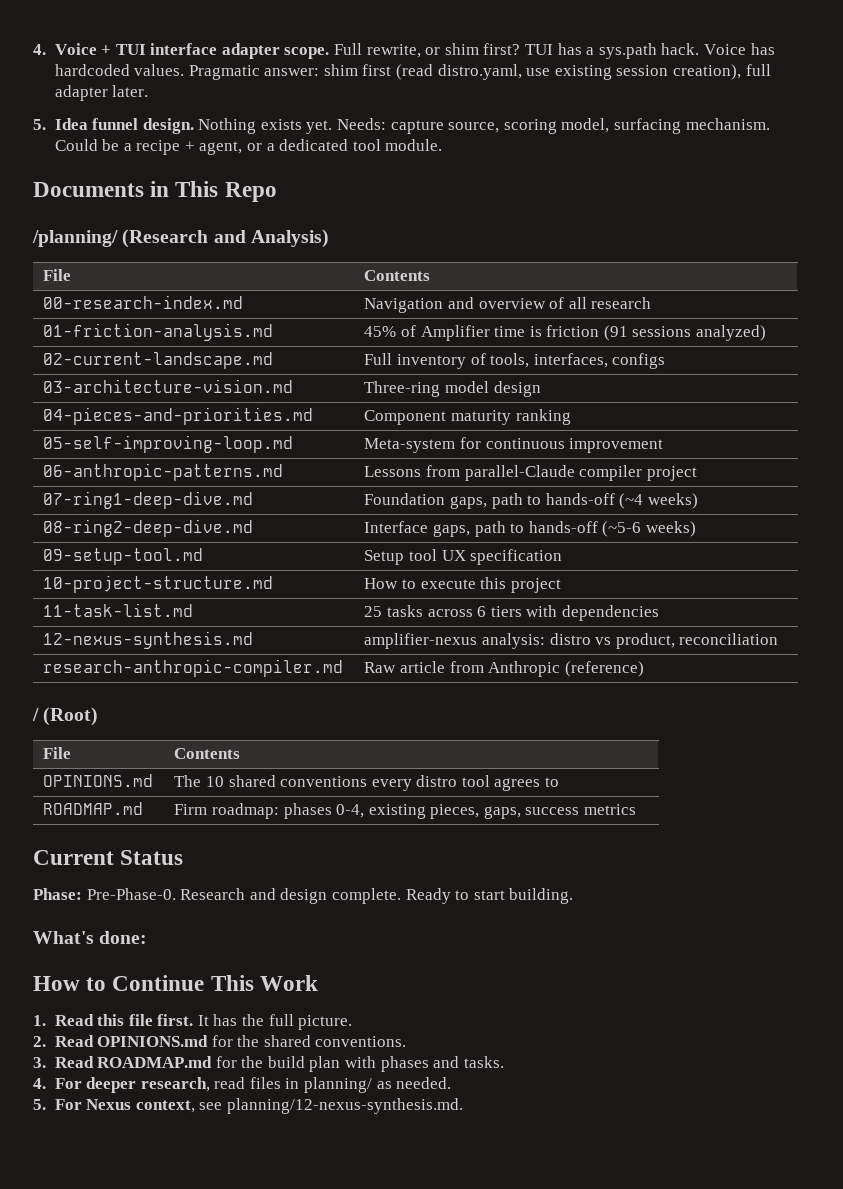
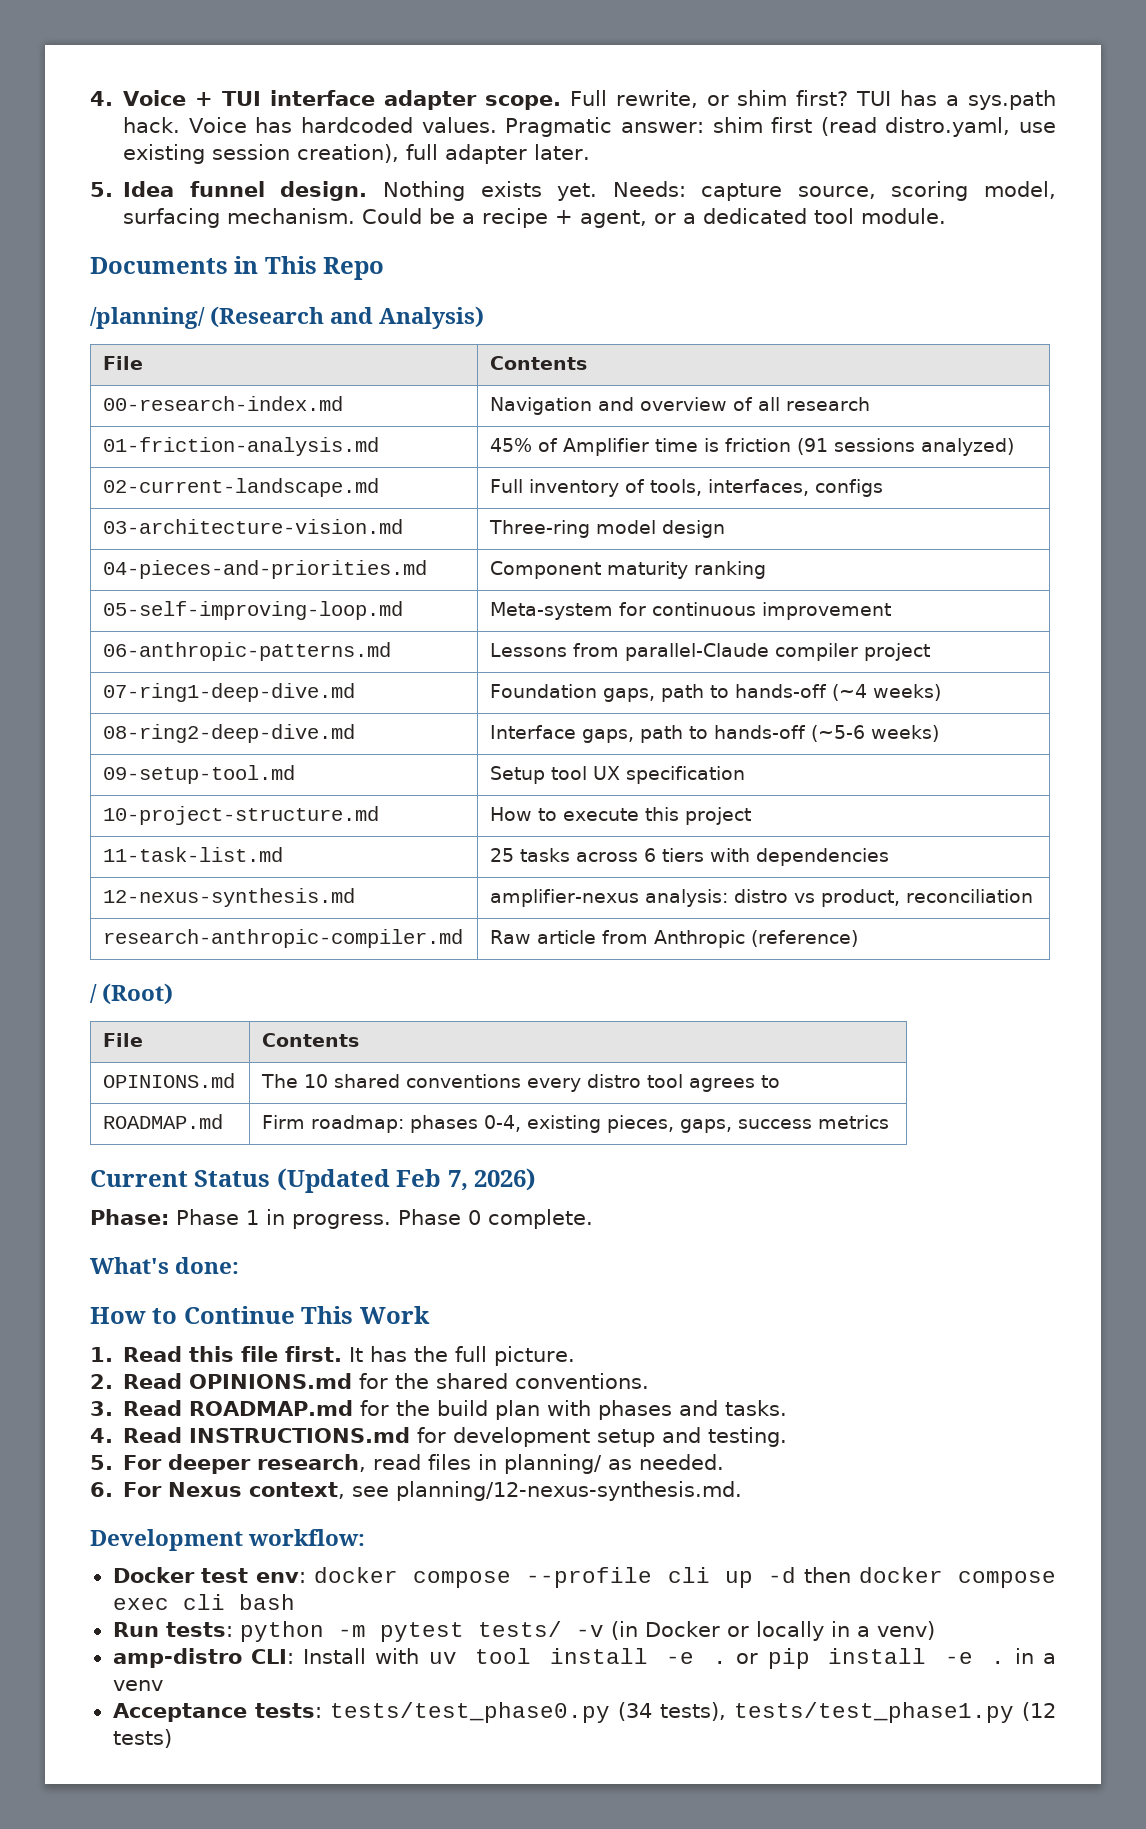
- Current Status
- Phase: Pre-Phase-0. Research and design complete. Ready to start building.
+ Current Status (Updated Feb 7, 2026)
+ Phase: Phase 1 in progress. Phase 0 complete.
- 4. For deeper research, read files in planning/ as needed.
+ 4. Read INSTRUCTIONS.md for development setup and testing.
+ 5. For deeper research, read files in planning/ as needed.
- 5. For Nexus context, see planning/12-nexus-synthesis.md.
+ 6. For Nexus context, see planning/12-nexus-synthesis.md.
+ Development workflow:
+ Docker test env: docker compose --profile cli up -d then docker compose exec cli bash
+ Run tests: python -m pytest tests/ -v (in Docker or locally in a venv)
+ amp-distro CLI: Install with uv tool install -e . or pip install -e . in a venv
+ Acceptance tests: tests/test_phase0.py (34 tests), tests/test_phase1.py (12 tests)

